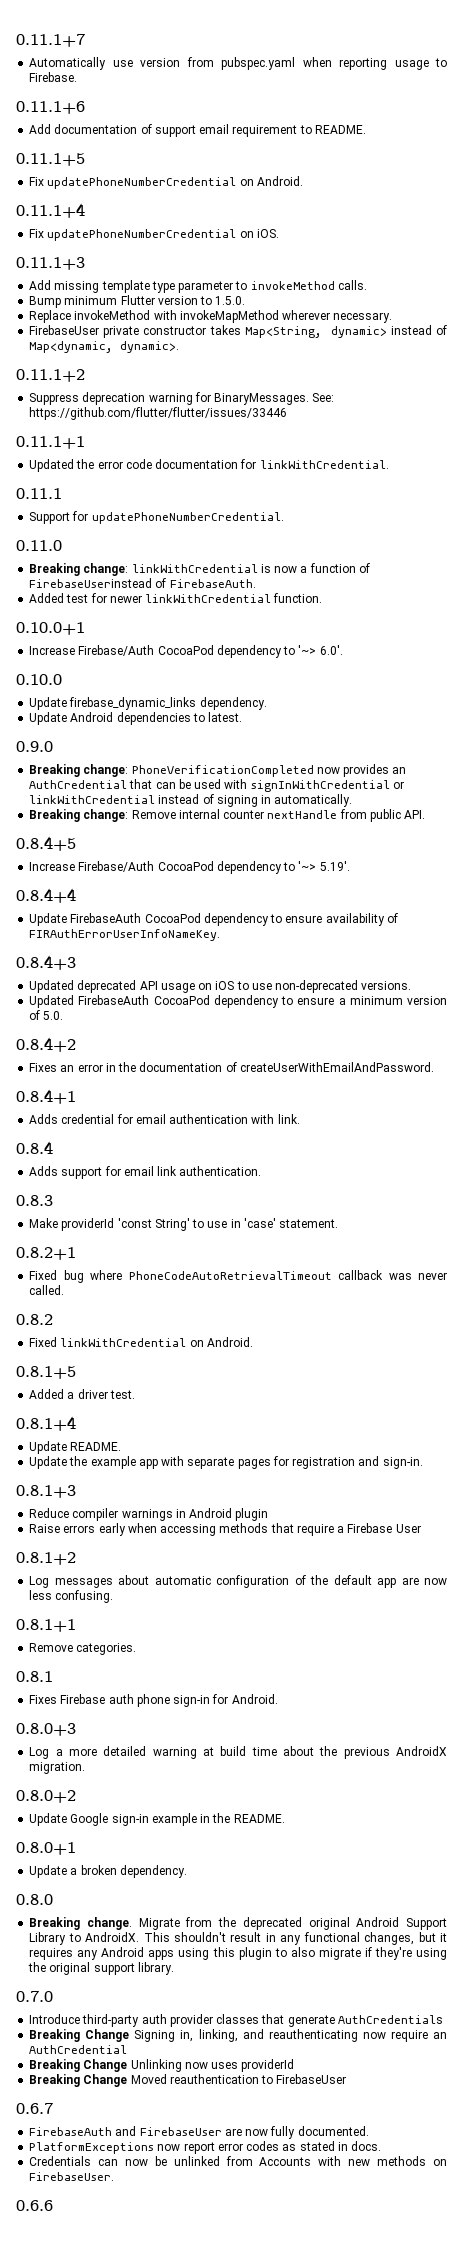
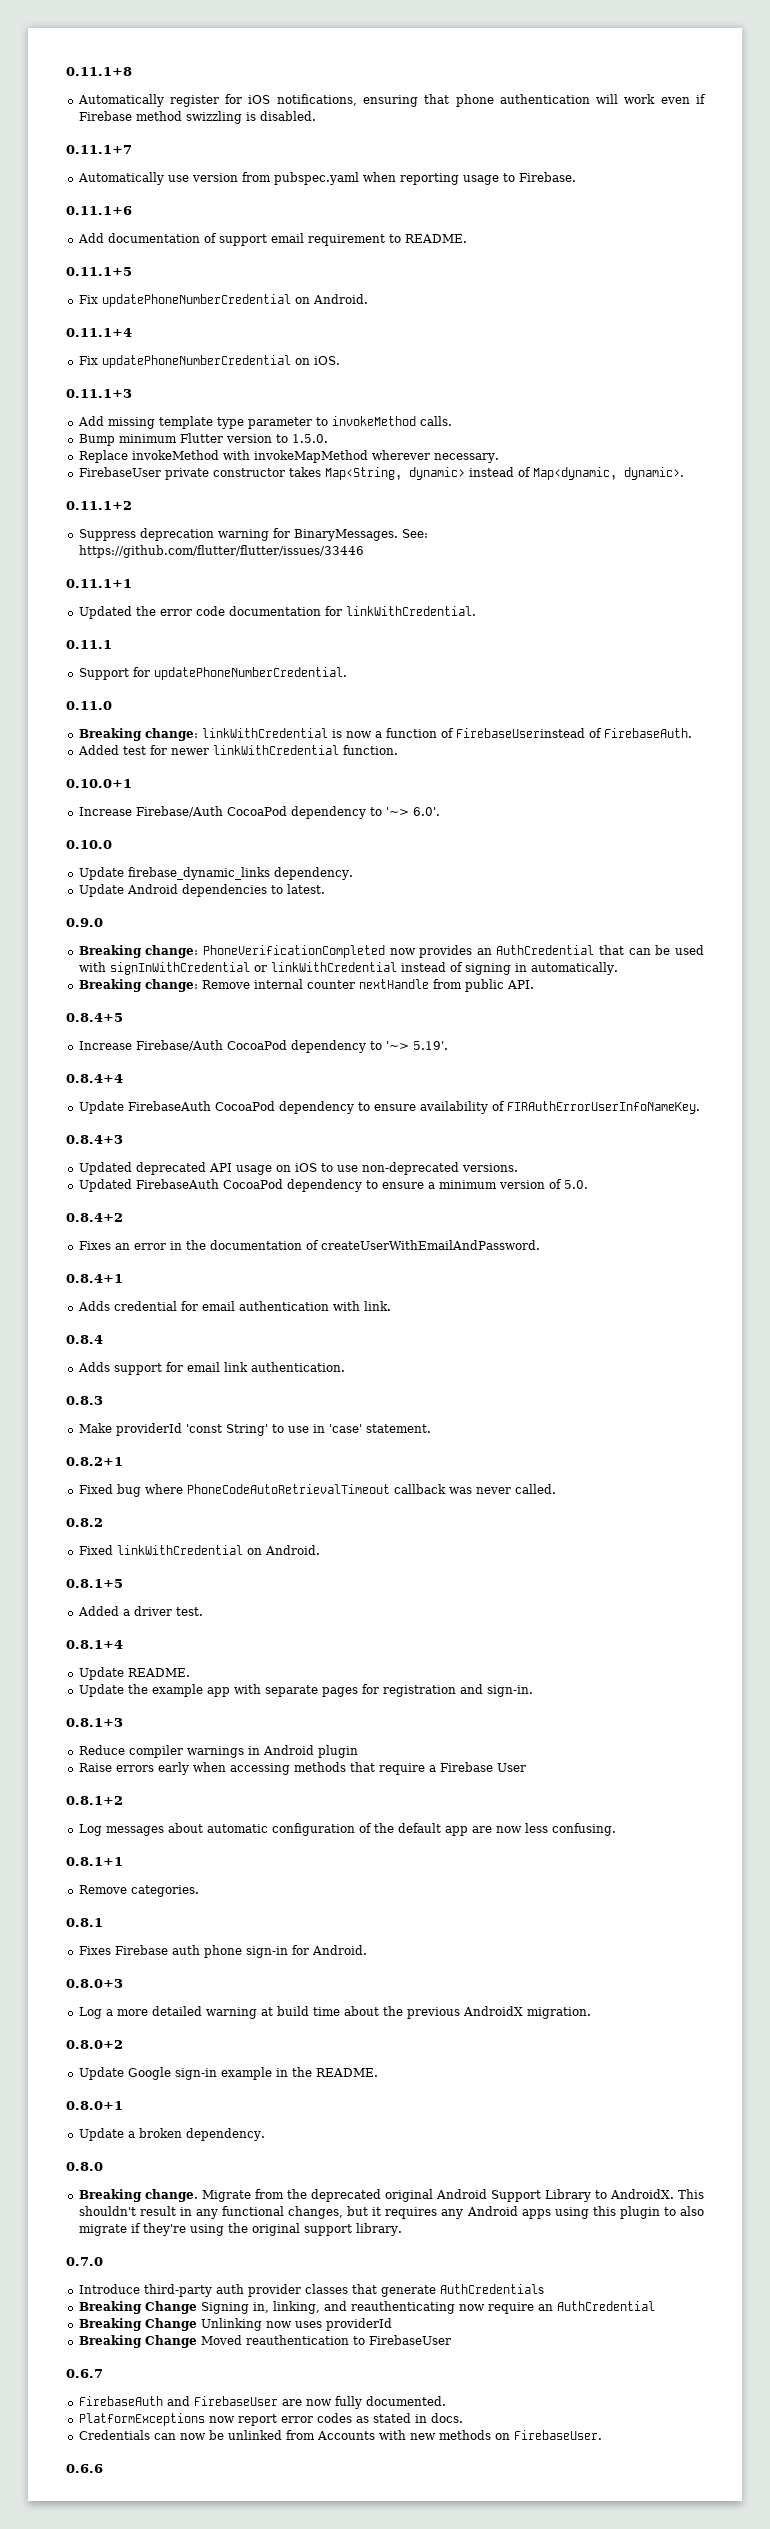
+ 0.11.1+8
+ Automatically register for iOS notifications, ensuring that phone authentication will work even if Firebase method swizzling is disabled.

